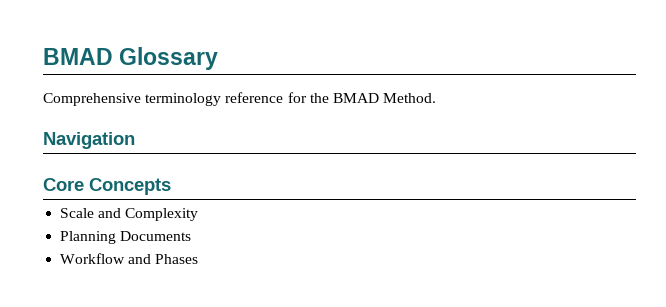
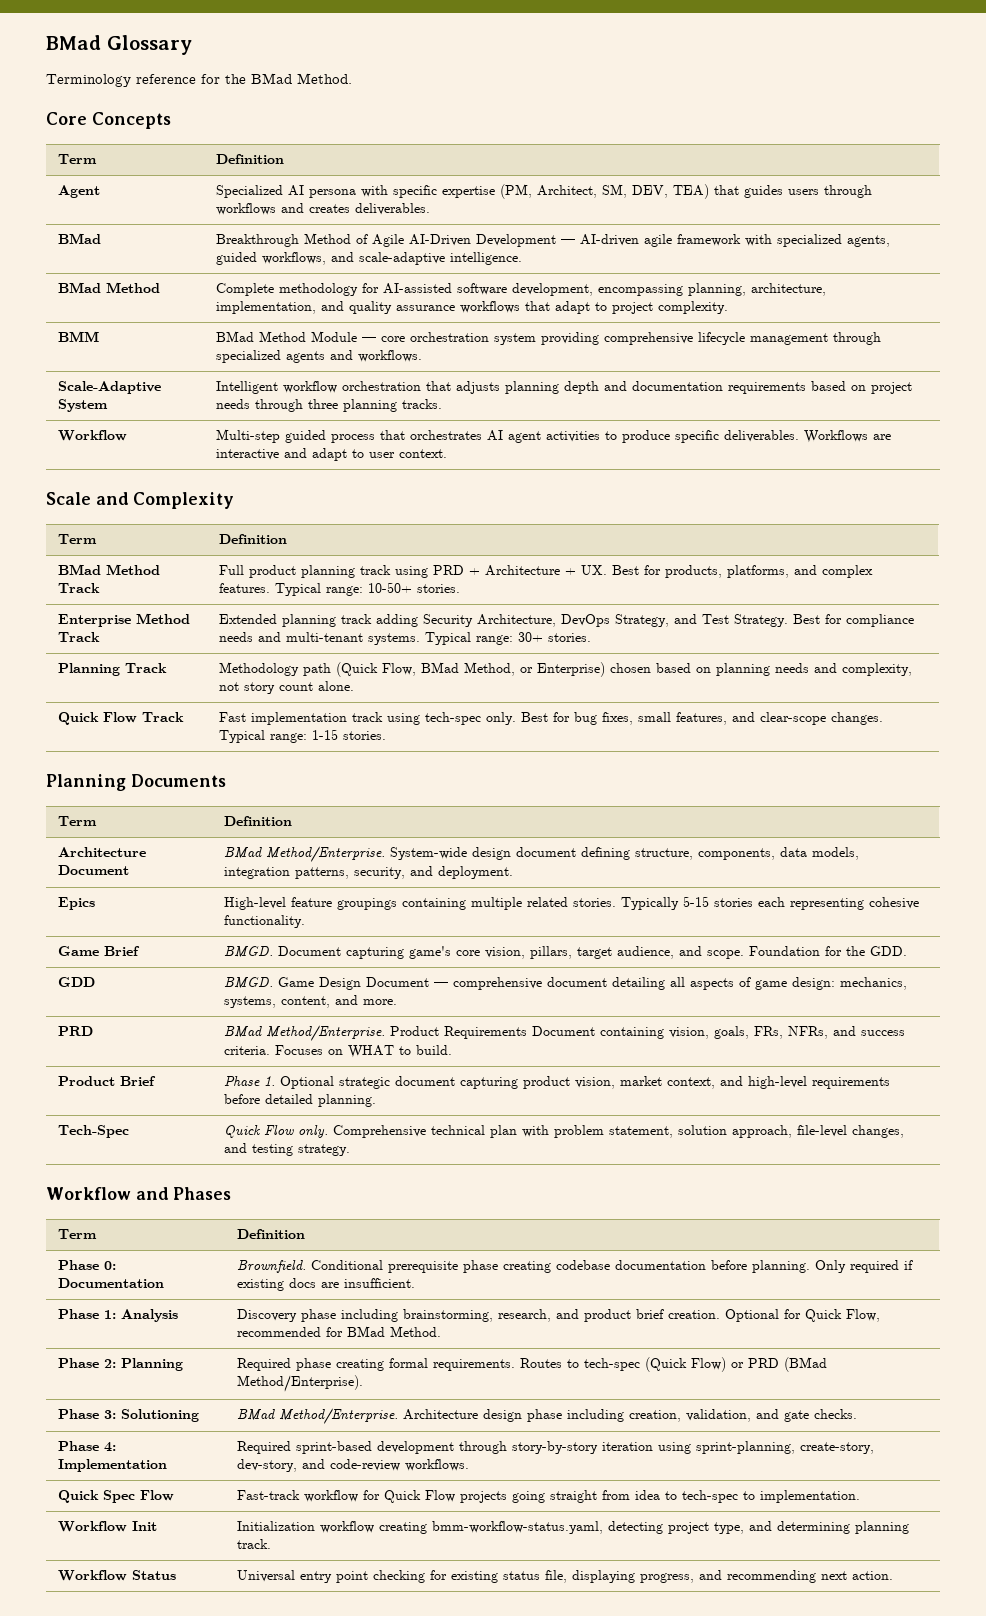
- BMAD Glossary
+ BMad Glossary
- Comprehensive terminology reference for the BMAD Method.
- Navigation
+ Terminology reference for the BMad Method.
  Core Concepts
+ Term | Definition
+ Agent | Specialized AI persona with specific expertise (PM, Architect, SM, DEV, TEA) that guides users through workflows and creates deliverables.
+ BMad | Breakthrough Method of Agile AI-Driven Development — AI-driven agile framework with specialized agents, guided workflows, and scale-adaptive intelligence.
+ BMad Method | Complete methodology for AI-assisted software development, encompassing planning, architecture, implementation, and quality assurance workflows that adapt to project complexity.
+ BMM | BMad Method Module — core orchestration system providing comprehensive lifecycle management through specialized agents and workflows.
+ Scale-Adaptive System | Intelligent workflow orchestration that adjusts planning depth and documentation requirements based on project needs through three planning tracks.
+ Workflow | Multi-step guided process that orchestrates AI agent activities to produce specific deliverables. Workflows are interactive and adapt to user context.
  Scale and Complexity
+ Term | Definition
+ BMad Method Track | Full product planning track using PRD + Architecture + UX. Best for products, platforms, and complex features. Typical range: 10-50+ stories.
+ Enterprise Method Track | Extended planning track adding Security Architecture, DevOps Strategy, and Test Strategy. Best for compliance needs and multi-tenant systems. Typical range: 30+ stories.
+ Planning Track | Methodology path (Quick Flow, BMad Method, or Enterprise) chosen based on planning needs and complexity, not story count alone.
+ Quick Flow Track | Fast implementation track using tech-spec only. Best for bug fixes, small features, and clear-scope changes. Typical range: 1-15 stories.
  Planning Documents
+ Term | Definition
+ Architecture Document | BMad Method/Enterprise. System-wide design document defining structure, components, data models, integration patterns, security, and deployment.
+ Epics | High-level feature groupings containing multiple related stories. Typically 5-15 stories each representing cohesive functionality.
+ Game Brief | BMGD. Document capturing game's core vision, pillars, target audience, and scope. Foundation for the GDD.
+ GDD | BMGD. Game Design Document — comprehensive document detailing all aspects of game design: mechanics, systems, content, and more.
+ PRD | BMad Method/Enterprise. Product Requirements Document containing vision, goals, FRs, NFRs, and success criteria. Focuses on WHAT to build.
+ Product Brief | Phase 1. Optional strategic document capturing product vision, market context, and high-level requirements before detailed planning.
+ Tech-Spec | Quick Flow only. Comprehensive technical plan with problem statement, solution approach, file-level changes, and testing strategy.
  Workflow and Phases
+ Term | Definition
+ Phase 0: Documentation | Brownfield. Conditional prerequisite phase creating codebase documentation before planning. Only required if existing docs are insufficient.
+ Phase 1: Analysis | Discovery phase including brainstorming, research, and product brief creation. Optional for Quick Flow, recommended for BMad Method.
+ Phase 2: Planning | Required phase creating formal requirements. Routes to tech-spec (Quick Flow) or PRD (BMad Method/Enterprise).
+ Phase 3: Solutioning | BMad Method/Enterprise. Architecture design phase including creation, validation, and gate checks.
+ Phase 4: Implementation | Required sprint-based development through story-by-story iteration using sprint-planning, create-story, dev-story, and code-review workflows.
+ Quick Spec Flow | Fast-track workflow for Quick Flow projects going straight from idea to tech-spec to implementation.
+ Workflow Init | Initialization workflow creating bmm-workflow-status.yaml, detecting project type, and determining planning track.
+ Workflow Status | Universal entry point checking for existing status file, displaying progress, and recommending next action.

